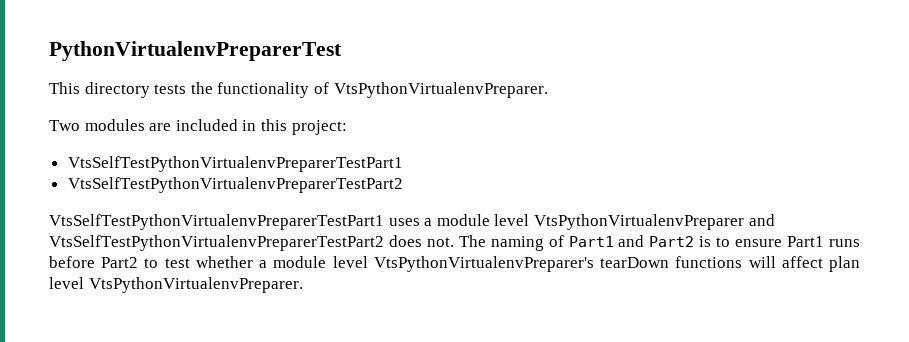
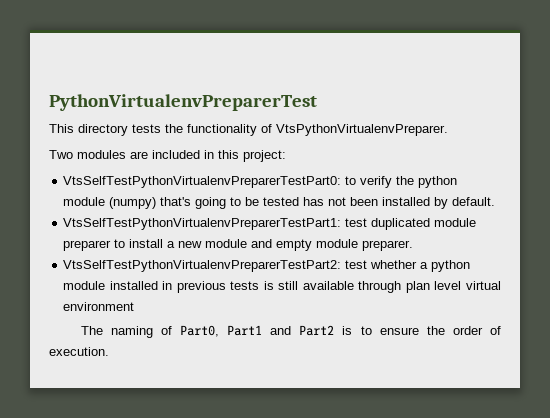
  Two modules are included in this project:
- VtsSelfTestPythonVirtualenvPreparerTestPart1
- VtsSelfTestPythonVirtualenvPreparerTestPart2
- VtsSelfTestPythonVirtualenvPreparerTestPart1 uses a module level VtsPythonVirtualenvPreparer and VtsSelfTestPythonVirtualenvPreparerTestPart2 does not. The naming of Part1 and Part2 is to ensure Part1 runs before Part2 to test whether a module level VtsPythonVirtualenvPreparer's tearDown functions will affect plan level VtsPythonVirtualenvPreparer.
+ VtsSelfTestPythonVirtualenvPreparerTestPart0: to verify the python module (numpy) that's going to be tested has not been installed by default.
+ VtsSelfTestPythonVirtualenvPreparerTestPart1: test duplicated module preparer to install a new module and empty module preparer.
+ VtsSelfTestPythonVirtualenvPreparerTestPart2: test whether a python module installed in previous tests is still available through plan level virtual environment
+ The naming of Part0, Part1 and Part2 is to ensure the order of execution.

